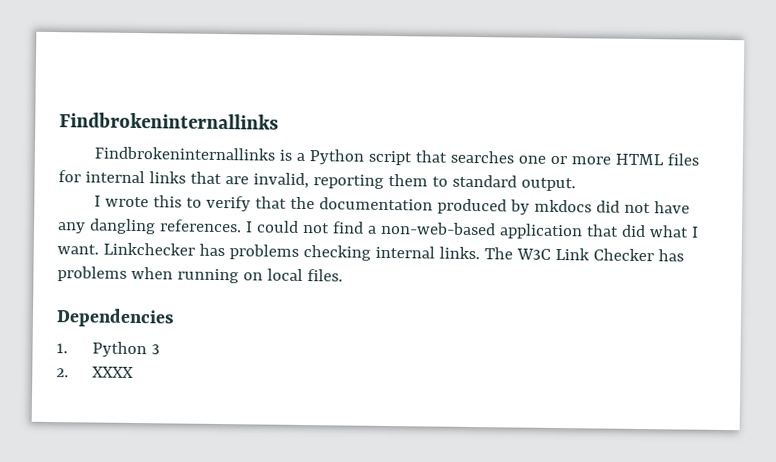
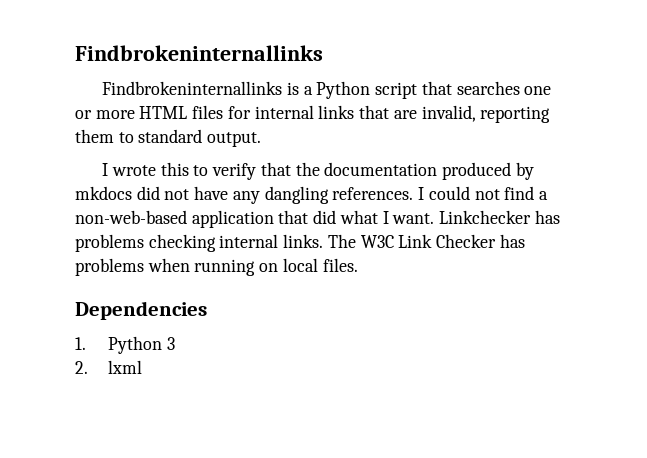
- 2. XXXX
+ 2. lxml

